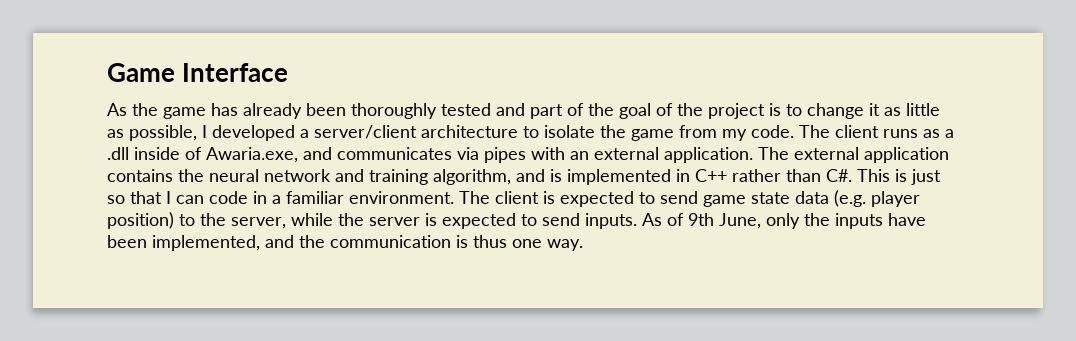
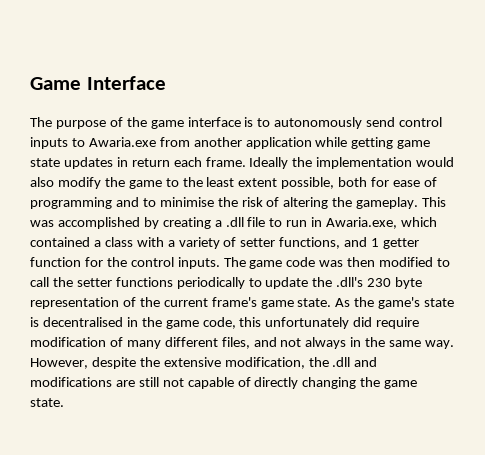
- As the game has already been thoroughly tested and part of the goal of the project is to change it as little as possible, I developed a server/client architecture to isolate the game from my code. The client runs as a .dll inside of Awaria.exe, and communicates via pipes with an external application. The external application contains the neural network and training algorithm, and is implemented in C++ rather than C#. This is just so that I can code in a familiar environment. The client is expected to send game state data (e.g. player position) to the server, while the server is expected to send inputs. As of 9th June, only the inputs have been implemented, and the communication is thus one way.
+ The purpose of the game interface is to autonomously send control inputs to Awaria.exe from another application while getting game state updates in return each frame. Ideally the implementation would also modify the game to the least extent possible, both for ease of programming and to minimise the risk of altering the gameplay. This was accomplished by creating a .dll file to run in Awaria.exe, which contained a class with a variety of setter functions, and 1 getter function for the control inputs. The game code was then modified to call the setter functions periodically to update the .dll's 230 byte representation of the current frame's game state. As the game's state is decentralised in the game code, this unfortunately did require modification of many different files, and not always in the same way. However, despite the extensive modification, the .dll and modifications are still not capable of directly changing the game state.

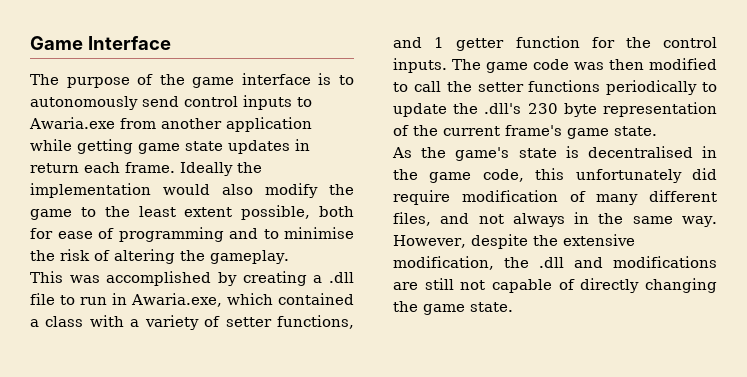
- Ideally the implementation would also modify the game to the least extent possible, both for ease of programming and to minimise the risk of altering the gameplay. This was accomplished by creating a .dll file to run in Awaria.exe, which contained a class with a variety of setter functions, and 1 getter function for the control inputs.
+ Ideally the implementation would also modify the game to the least extent possible, both for ease of programming and to minimise the risk of altering the gameplay.
+ This was accomplished by creating a .dll file to run in Awaria.exe, which contained a class with a variety of setter functions, and 1 getter function for the control inputs.
- The game code was then modified to call the setter functions periodically to update the .dll's 230 byte representation of the current frame's game state. As the game's state is decentralised in the game code, this unfortunately did require modification of many different files, and not always in the same way.
+ The game code was then modified to call the setter functions periodically to update the .dll's 230 byte representation of the current frame's game state.
+ As the game's state is decentralised in the game code, this unfortunately did require modification of many different files, and not always in the same way.

